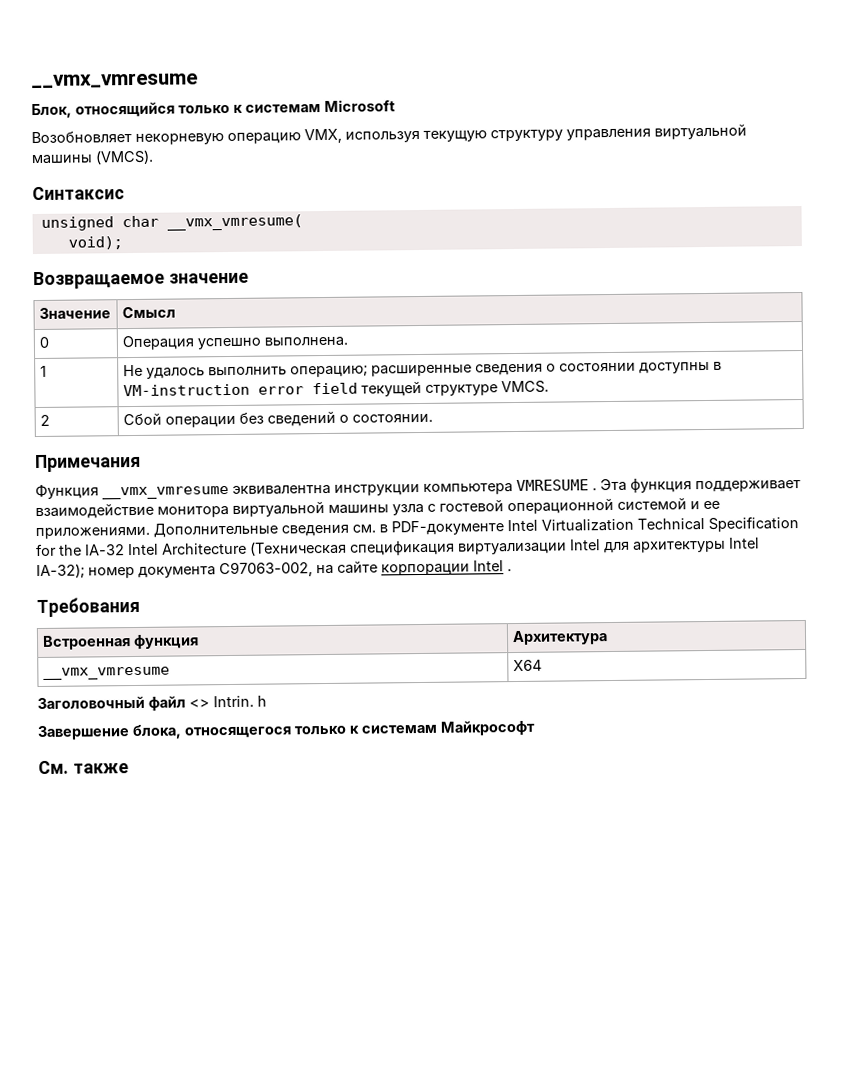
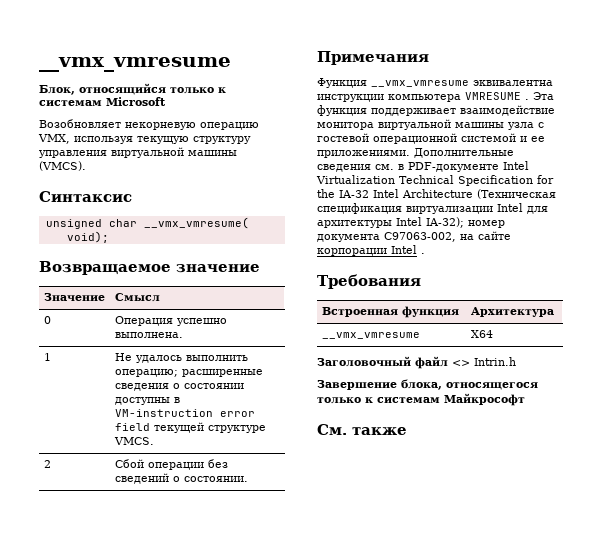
- Заголовочный файл <> Intrin. h
+ Заголовочный файл <> Intrin.h

